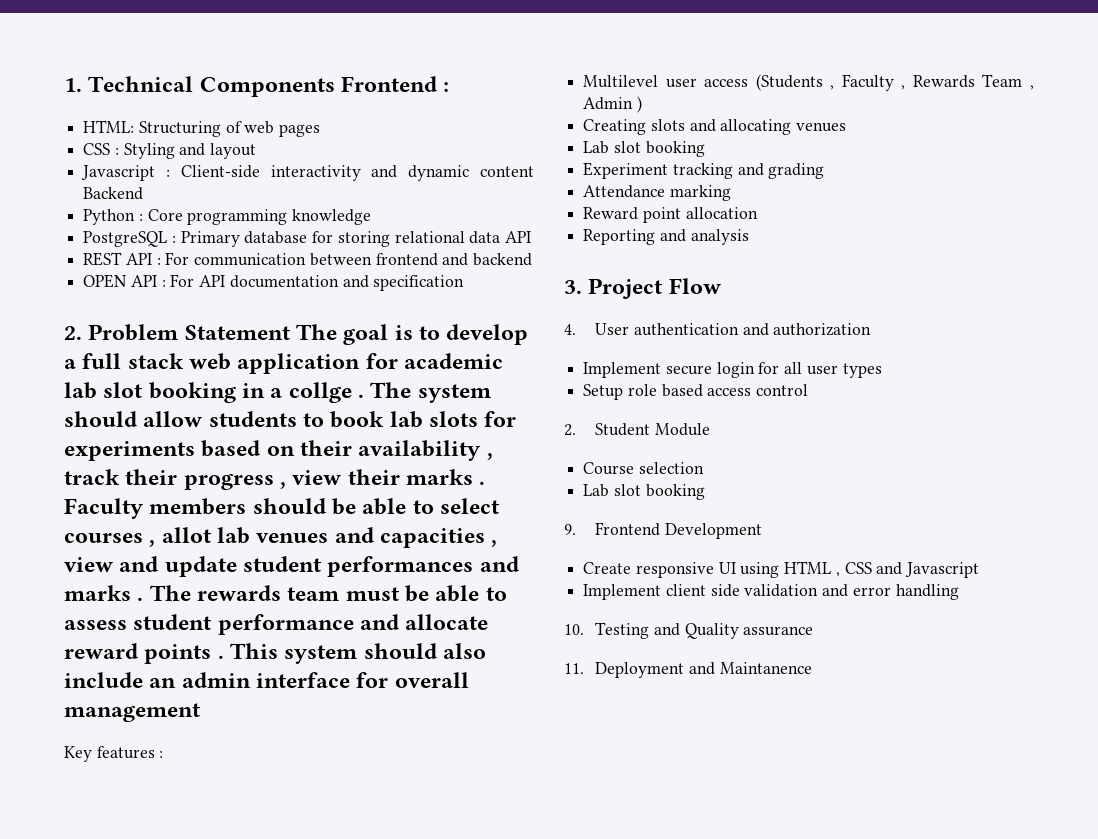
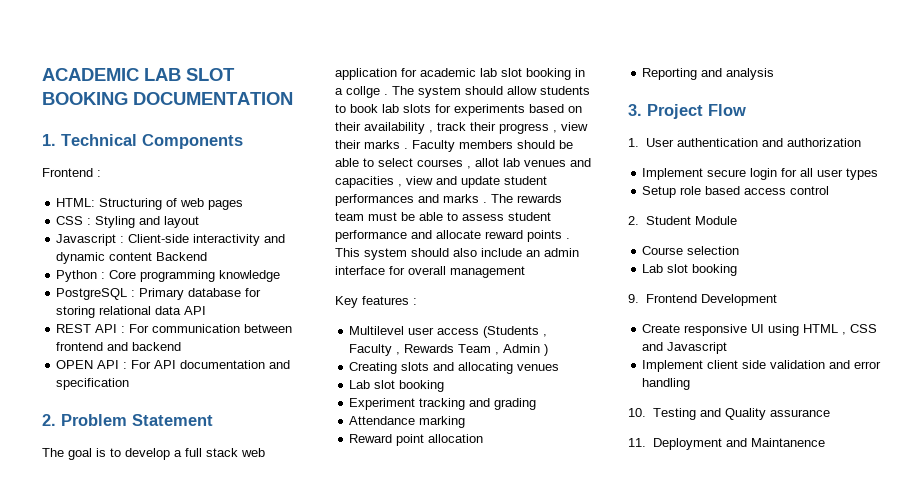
+ ACADEMIC LAB SLOT BOOKING DOCUMENTATION
- 1. Technical Components Frontend :
+ 1. Technical Components
+ Frontend :
- 2. Problem Statement The goal is to develop a full stack web application for academic lab slot booking in a collge .
+ 2. Problem Statement
+ The goal is to develop a full stack web application for academic lab slot booking in a collge .
- 4. User authentication and authorization
+ 1. User authentication and authorization

